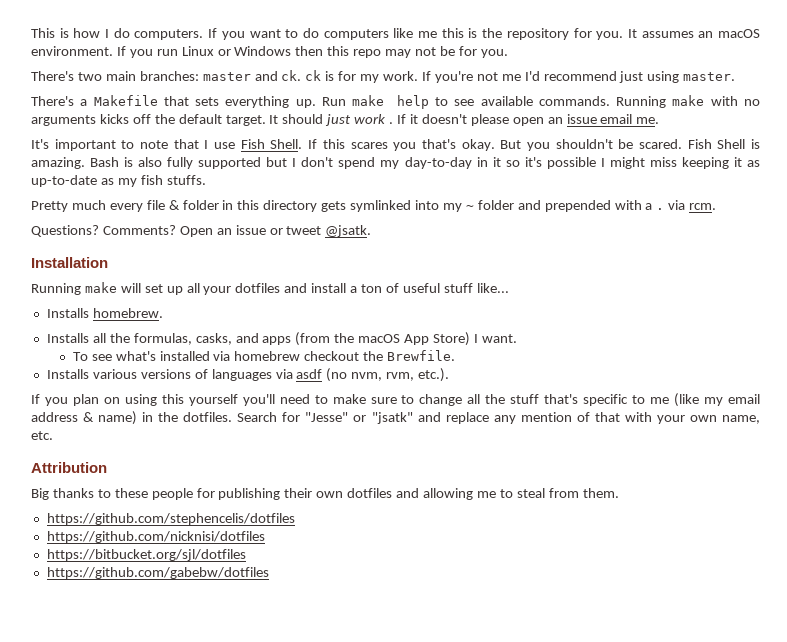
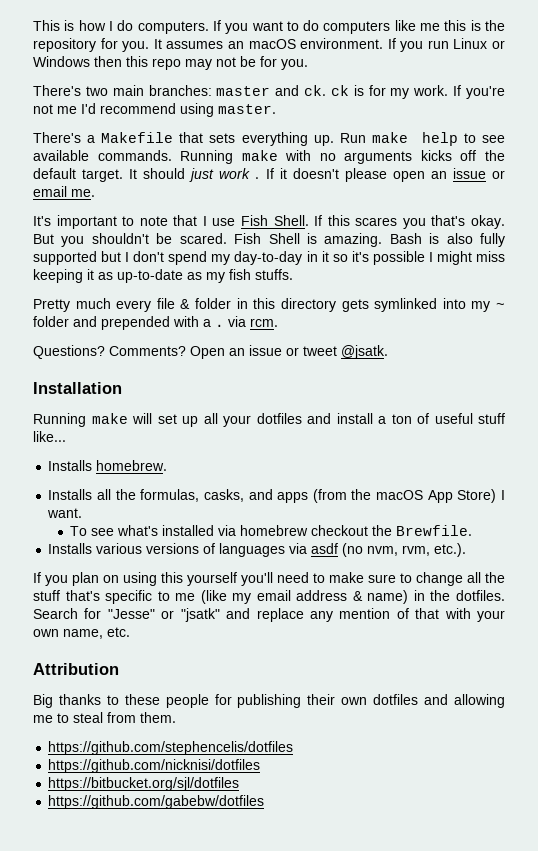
- If you're not me I'd recommend just using master.
+ If you're not me I'd recommend using master.
- If it doesn't please open an issue email me.
+ If it doesn't please open an issue or email me.

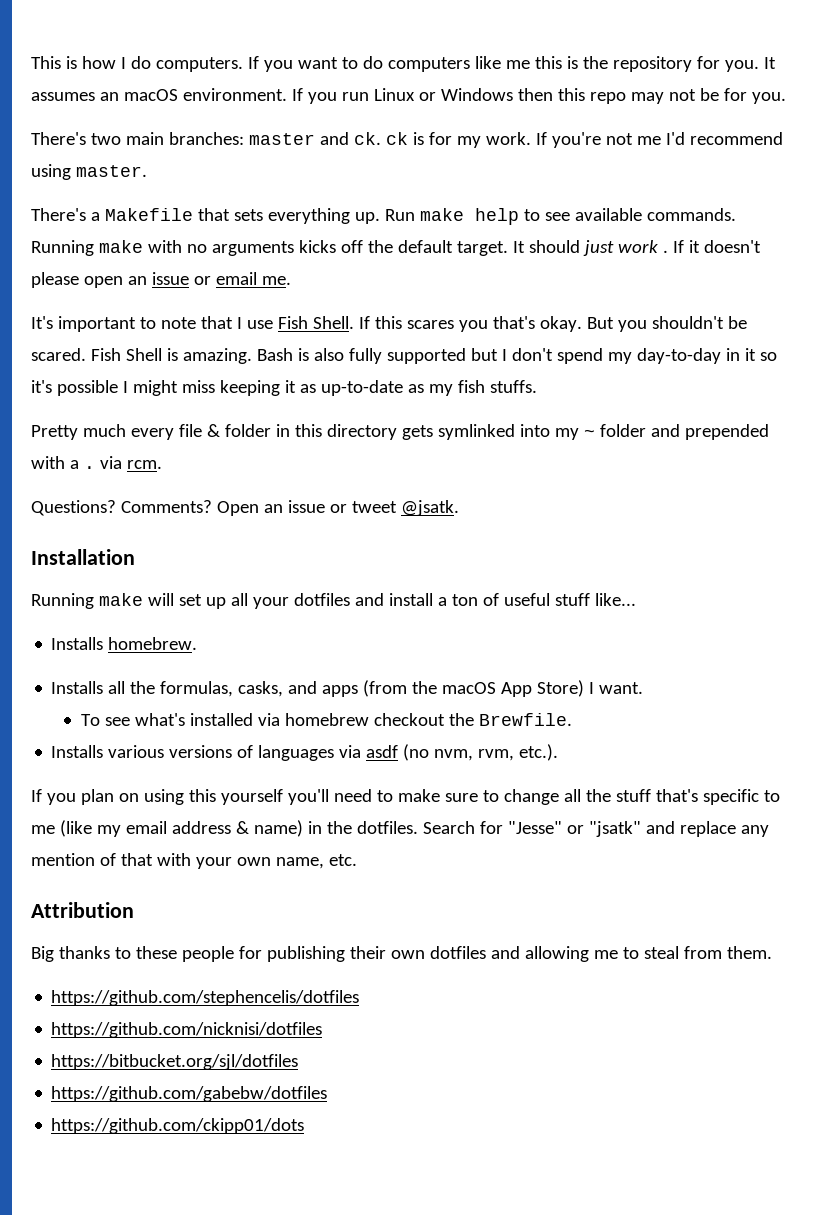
+ https://github.com/ckipp01/dots

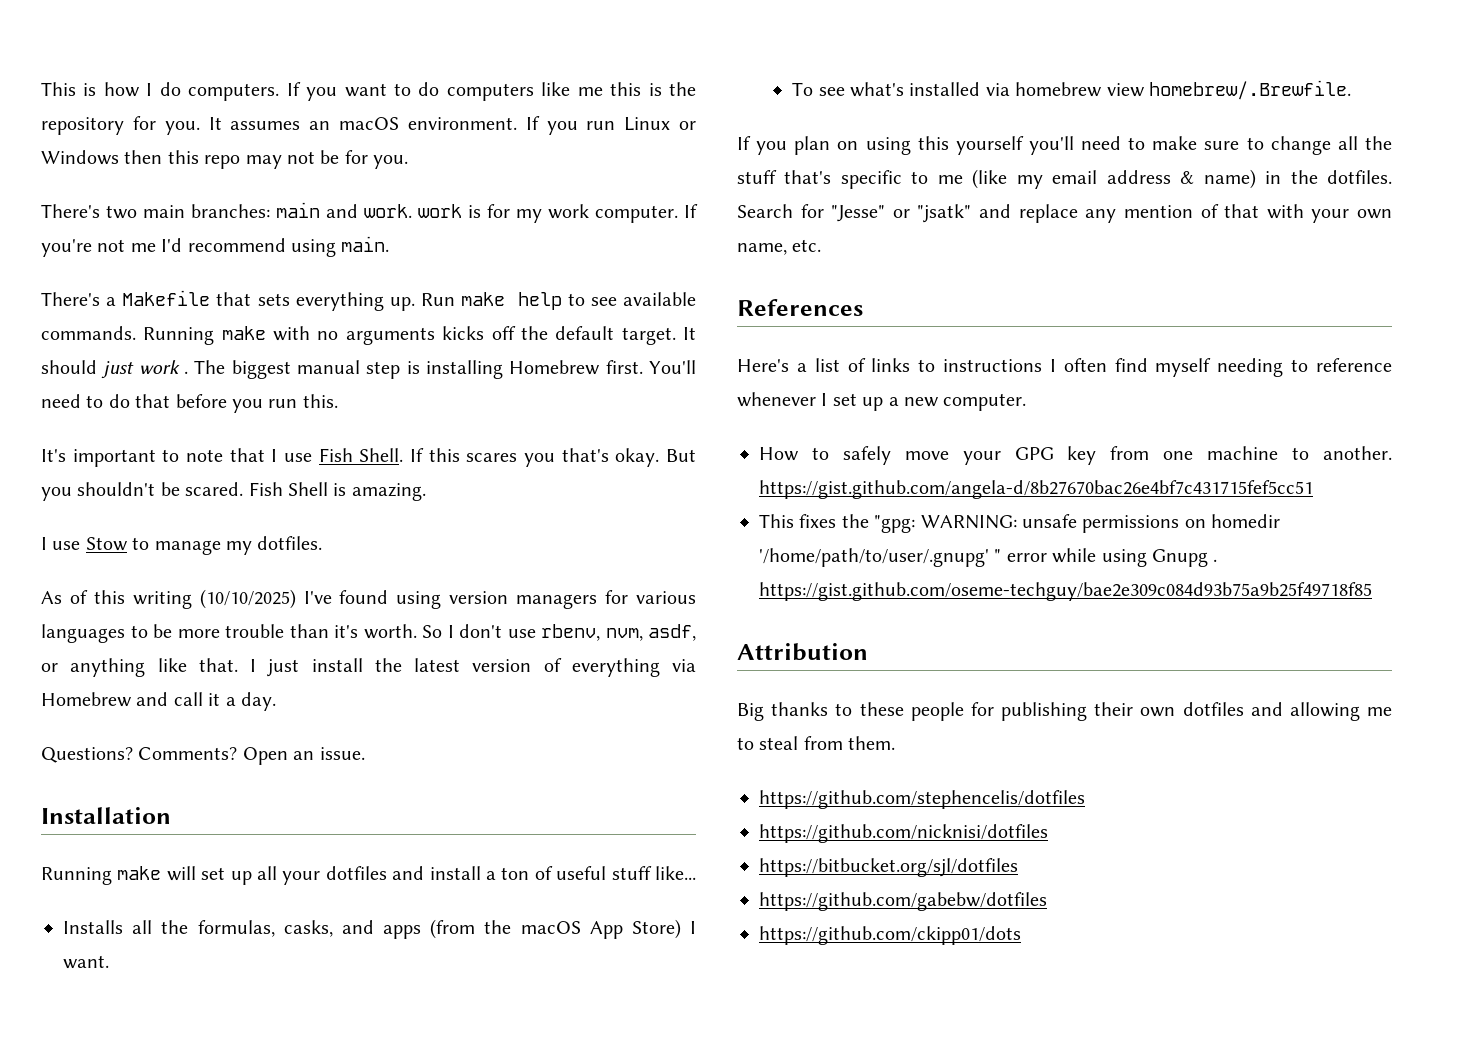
- There's two main branches: master and ck. ck is for my work.
+ There's two main branches: main and work. work is for my work computer.
- If you're not me I'd recommend using master.
+ If you're not me I'd recommend using main.
- If it doesn't please open an issue or email me.
+ The biggest manual step is installing Homebrew first. You'll need to do that before you run this.
- Fish Shell is amazing. Bash is also fully supported but I don't spend my day-to-day in it so it's possible I might miss keeping it as up-to-date as my fish stuffs.
- Pretty much every file & folder in this directory gets symlinked into my ~ folder and prepended with a . via rcm.
+ Fish Shell is amazing.
+ I use Stow to manage my dotfiles.
+ As of this writing (10/10/2025) I've found using version managers for various languages to be more trouble than it's worth. So I don't use rbenv, nvm, asdf, or anything like that. I just install the latest version of everything via Homebrew and call it a day.
- Open an issue or tweet @jsatk.
+ Open an issue.
- Installs homebrew.
- To see what's installed via homebrew checkout the Brewfile.
- Installs various versions of languages via asdf (no nvm, rvm, etc.).
+ To see what's installed via homebrew view homebrew/.Brewfile.
+ References
+ Here's a list of links to instructions I often find myself needing to reference whenever I set up a new computer.
+ How to safely move your GPG key from one machine to another. https://gist.github.com/angela-d/8b27670bac26e4bf7c431715fef5cc51
+ This fixes the "gpg: WARNING: unsafe permissions on homedir '/home/path/to/user/.gnupg' " error while using Gnupg . https://gist.github.com/oseme-techguy/bae2e309c084d93b75a9b25f49718f85

